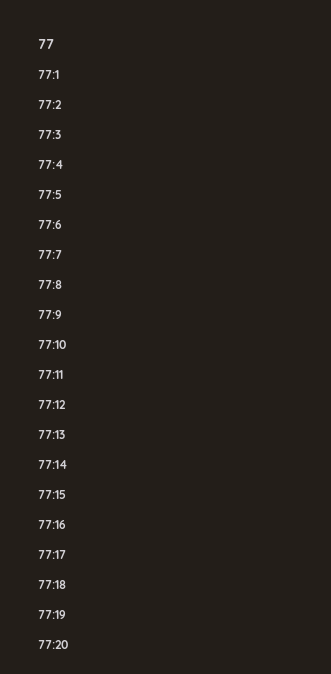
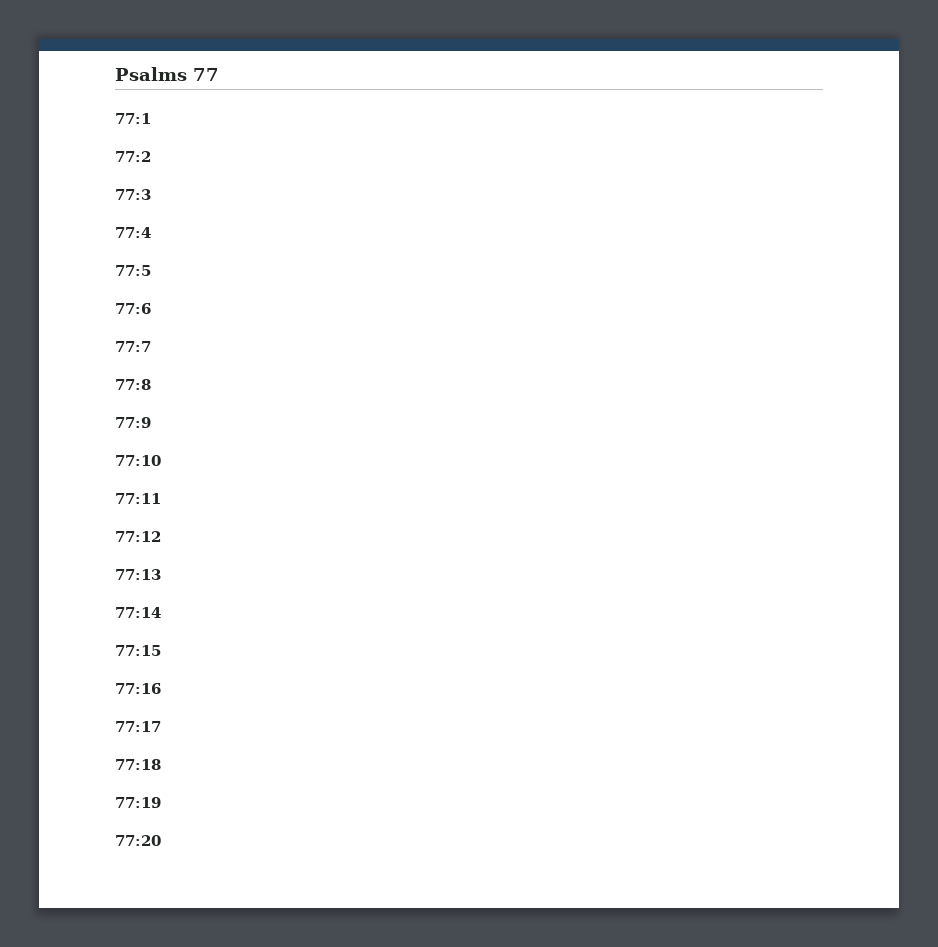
- 77
+ Psalms 77

